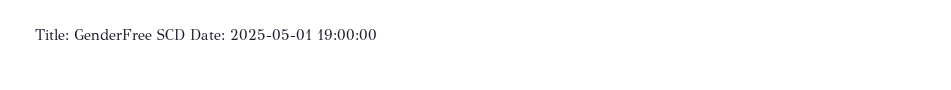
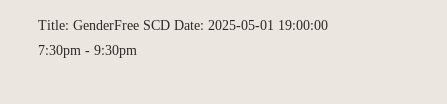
+ 7:30pm - 9:30pm

